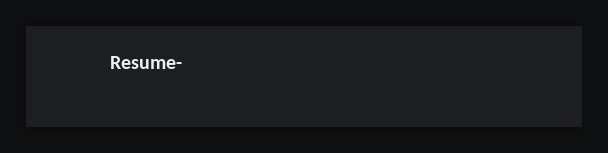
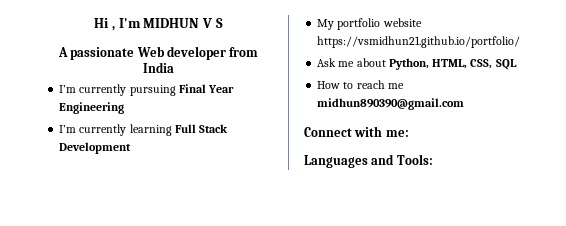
- Resume-
+ Hi , I'm MIDHUN V S
+ A passionate Web developer from India
+ I’m currently pursuing Final Year Engineering
+ I’m currently learning Full Stack Development
+ My portfolio website https://vsmidhun21.github.io/portfolio/
+ Ask me about Python, HTML, CSS, SQL
+ How to reach me midhun890390@gmail.com
+ Connect with me:
+ Languages and Tools:

